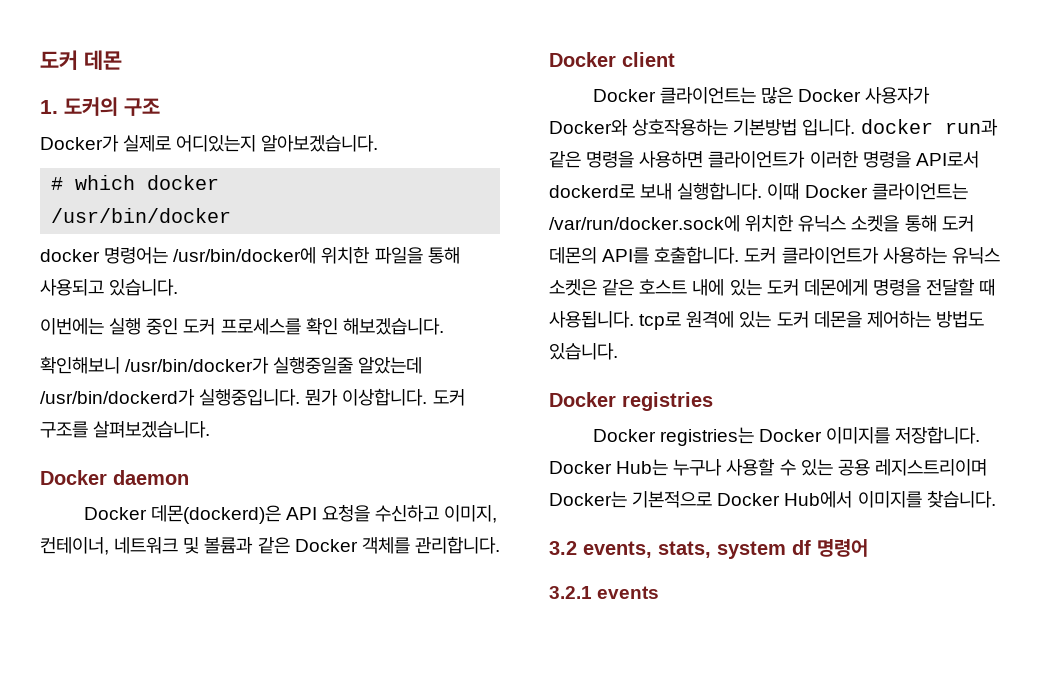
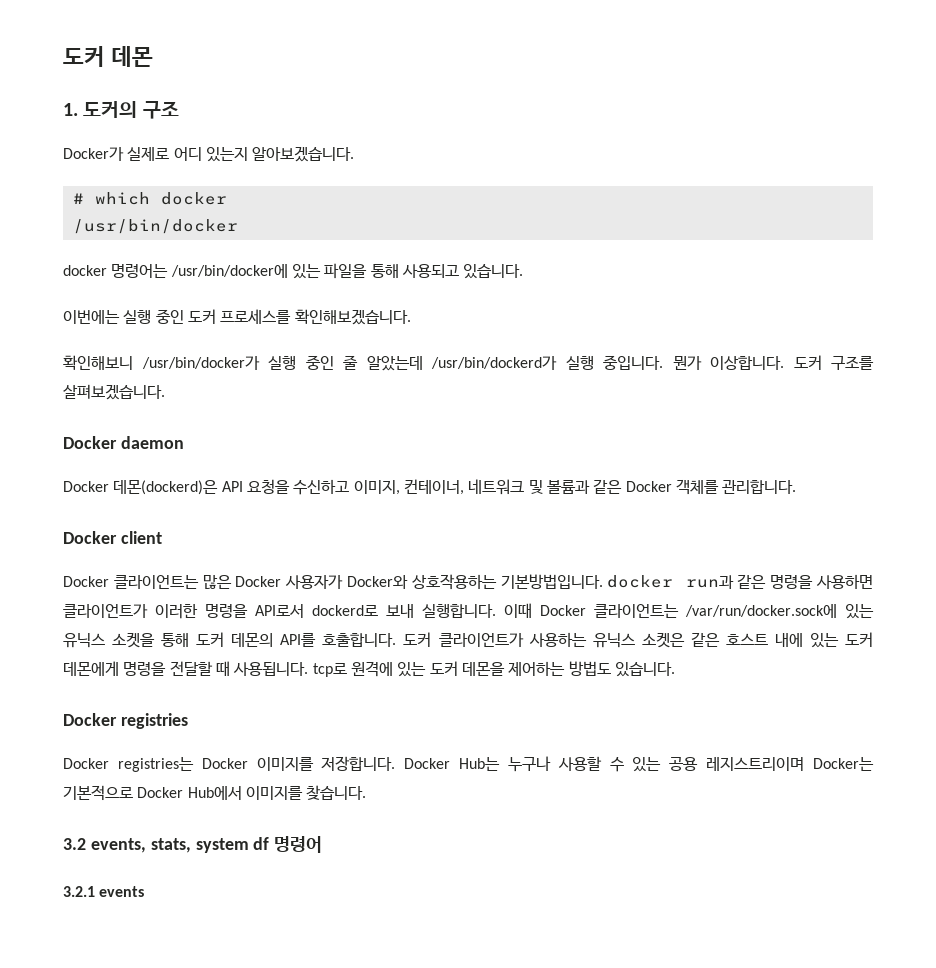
- Docker가 실제로 어디있는지 알아보겠습니다.
+ Docker가 실제로 어디 있는지 알아보겠습니다.
- docker 명령어는 /usr/bin/docker에 위치한 파일을 통해 사용되고 있습니다.
+ docker 명령어는 /usr/bin/docker에 있는 파일을 통해 사용되고 있습니다.
- 이번에는 실행 중인 도커 프로세스를 확인 해보겠습니다.
+ 이번에는 실행 중인 도커 프로세스를 확인해보겠습니다.
- 확인해보니 /usr/bin/docker가 실행중일줄 알았는데 /usr/bin/dockerd가 실행중입니다.
+ 확인해보니 /usr/bin/docker가 실행 중인 줄 알았는데 /usr/bin/dockerd가 실행 중입니다.
- Docker 클라이언트는 많은 Docker 사용자가 Docker와 상호작용하는 기본방법 입니다. docker run과 같은 명령을 사용하면 클라이언트가 이러한 명령을 API로서 dockerd로 보내 실행합니다.
+ Docker 클라이언트는 많은 Docker 사용자가 Docker와 상호작용하는 기본방법입니다. docker run과 같은 명령을 사용하면 클라이언트가 이러한 명령을 API로서 dockerd로 보내 실행합니다.
- 이때 Docker 클라이언트는 /var/run/docker.sock에 위치한 유닉스 소켓을 통해 도커 데몬의 API를 호출합니다.
+ 이때 Docker 클라이언트는 /var/run/docker.sock에 있는 유닉스 소켓을 통해 도커 데몬의 API를 호출합니다.

